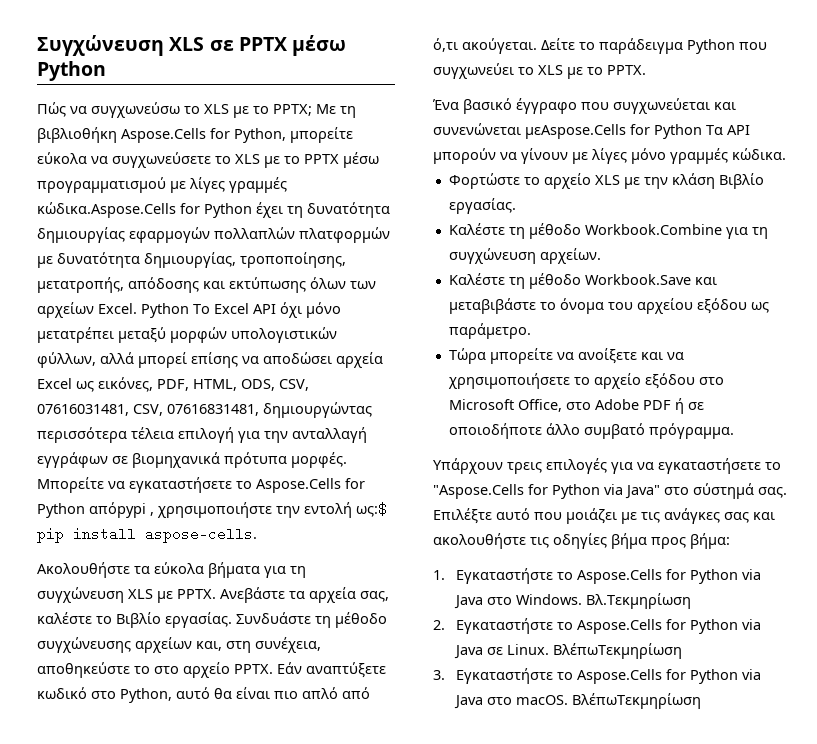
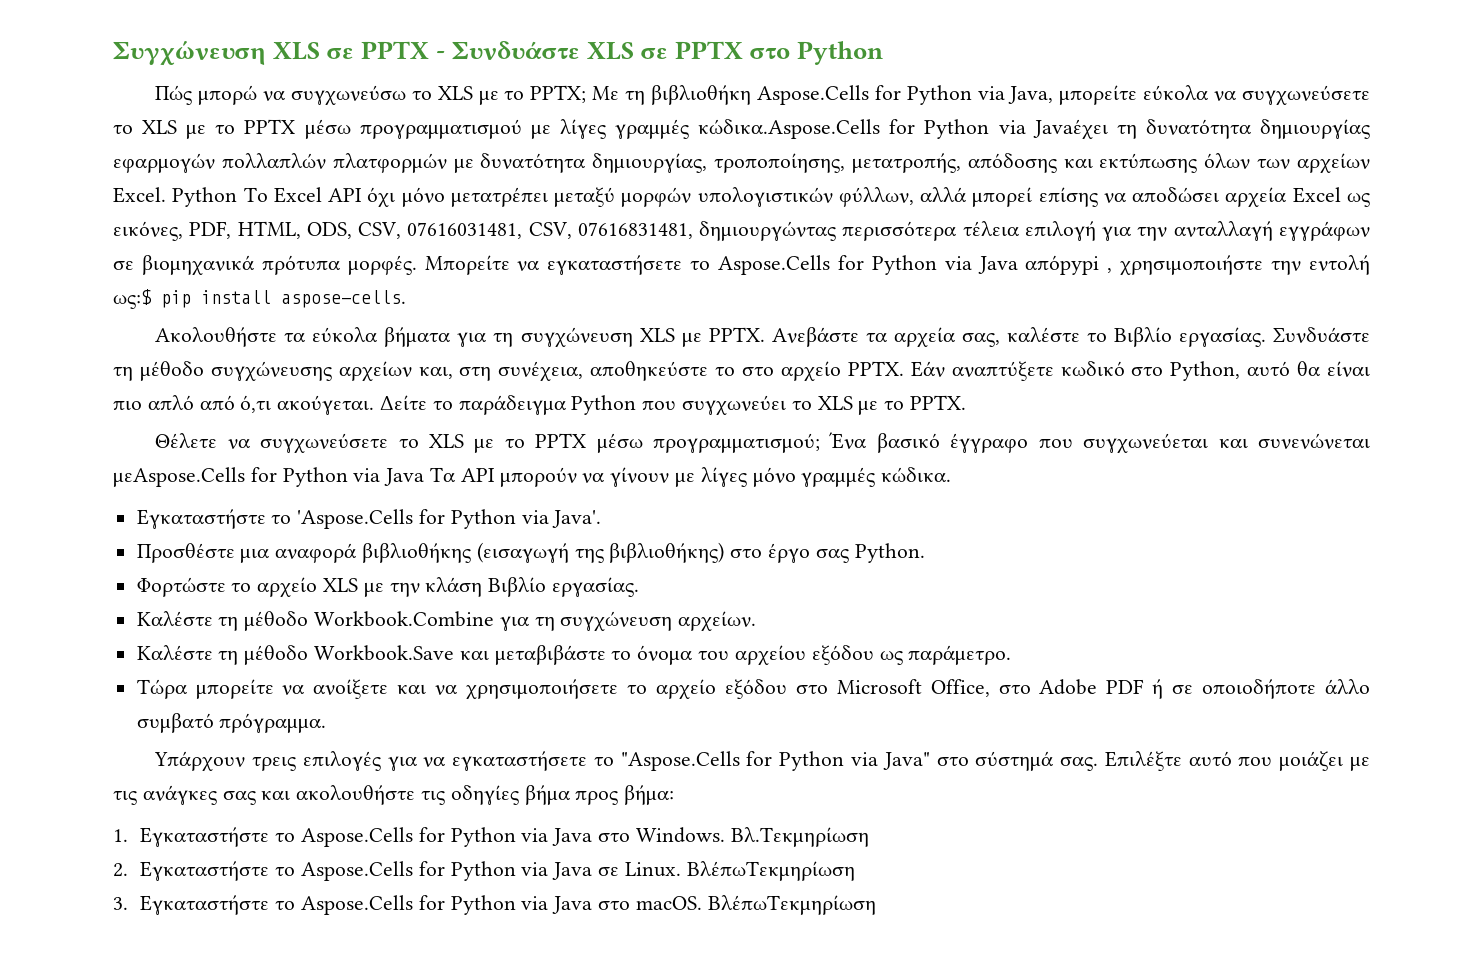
- Συγχώνευση XLS σε PPTX μέσω Python
+ Συγχώνευση XLS σε PPTX - Συνδυάστε XLS σε PPTX στο Python
- Πώς να συγχωνεύσω το XLS με το PPTX; Με τη βιβλιοθήκη Aspose.Cells for Python, μπορείτε εύκολα να συγχωνεύσετε το XLS με το PPTX μέσω προγραμματισμού με λίγες γραμμές κώδικα.Aspose.Cells for Python έχει τη δυνατότητα δημιουργίας εφαρμογών πολλαπλών πλατφορμών με δυνατότητα δημιουργίας, τροποποίησης, μετατροπής, απόδοσης και εκτύπωσης όλων των αρχείων Excel.
+ Πώς μπορώ να συγχωνεύσω το XLS με το PPTX; Με τη βιβλιοθήκη Aspose.Cells for Python via Java, μπορείτε εύκολα να συγχωνεύσετε το XLS με το PPTX μέσω προγραμματισμού με λίγες γραμμές κώδικα.Aspose.Cells for Python via Javaέχει τη δυνατότητα δημιουργίας εφαρμογών πολλαπλών πλατφορμών με δυνατότητα δημιουργίας, τροποποίησης, μετατροπής, απόδοσης και εκτύπωσης όλων των αρχείων Excel.
- Μπορείτε να εγκαταστήσετε το Aspose.Cells for Python απόpypi , χρησιμοποιήστε την εντολή ως:$ pip install aspose-cells.
+ Μπορείτε να εγκαταστήσετε το Aspose.Cells for Python via Java απόpypi , χρησιμοποιήστε την εντολή ως:$ pip install aspose-cells.
- Ένα βασικό έγγραφο που συγχωνεύεται και συνενώνεται μεAspose.Cells for Python Τα API μπορούν να γίνουν με λίγες μόνο γραμμές κώδικα.
+ Θέλετε να συγχωνεύσετε το XLS με το PPTX μέσω προγραμματισμού; Ένα βασικό έγγραφο που συγχωνεύεται και συνενώνεται μεAspose.Cells for Python via Java Τα API μπορούν να γίνουν με λίγες μόνο γραμμές κώδικα.
+ Εγκαταστήστε το 'Aspose.Cells for Python via Java'.
+ Προσθέστε μια αναφορά βιβλιοθήκης (εισαγωγή της βιβλιοθήκης) στο έργο σας Python.

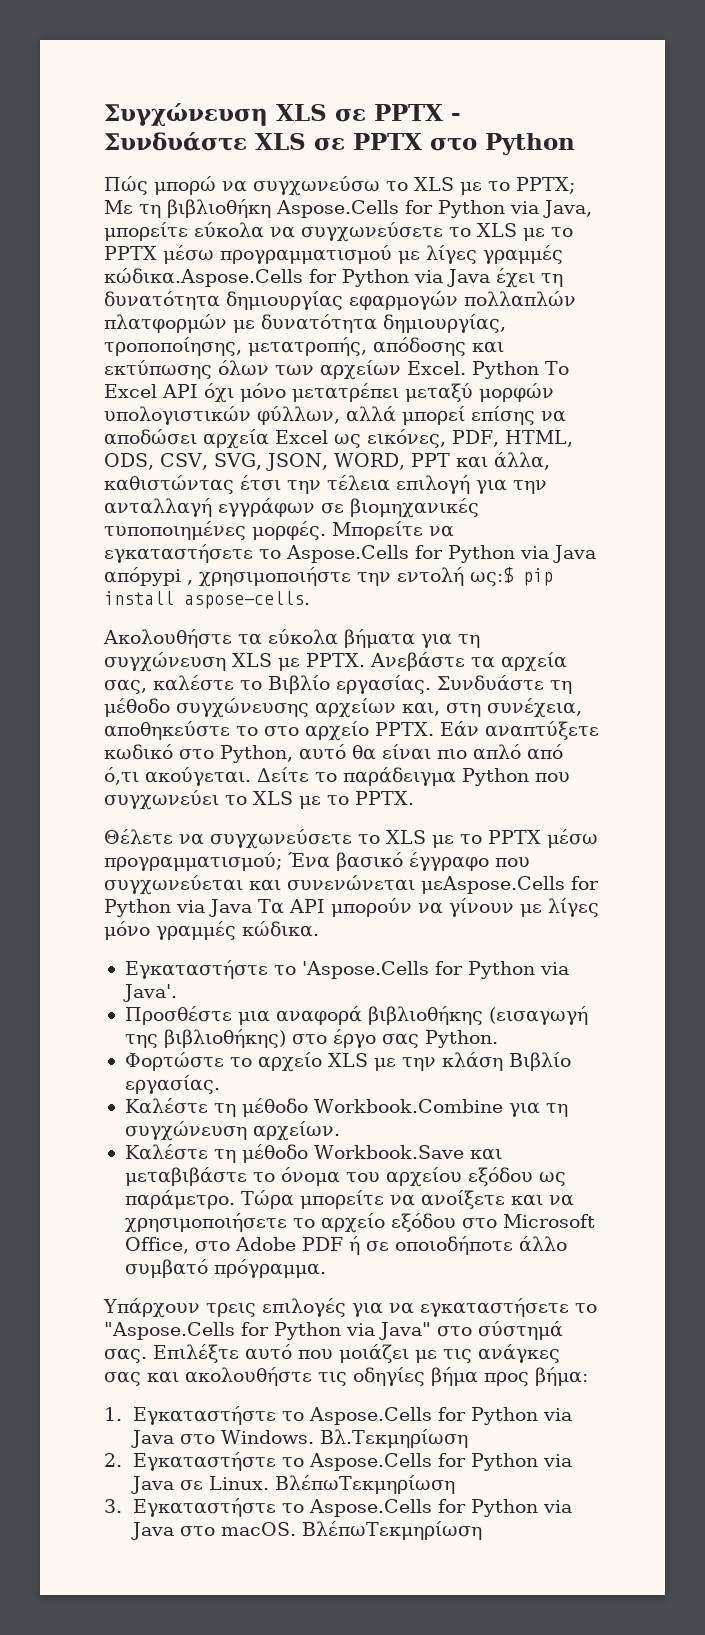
- Πώς μπορώ να συγχωνεύσω το XLS με το PPTX; Με τη βιβλιοθήκη Aspose.Cells for Python via Java, μπορείτε εύκολα να συγχωνεύσετε το XLS με το PPTX μέσω προγραμματισμού με λίγες γραμμές κώδικα.Aspose.Cells for Python via Javaέχει τη δυνατότητα δημιουργίας εφαρμογών πολλαπλών πλατφορμών με δυνατότητα δημιουργίας, τροποποίησης, μετατροπής, απόδοσης και εκτύπωσης όλων των αρχείων Excel.
+ Πώς μπορώ να συγχωνεύσω το XLS με το PPTX; Με τη βιβλιοθήκη Aspose.Cells for Python via Java, μπορείτε εύκολα να συγχωνεύσετε το XLS με το PPTX μέσω προγραμματισμού με λίγες γραμμές κώδικα.Aspose.Cells for Python via Java έχει τη δυνατότητα δημιουργίας εφαρμογών πολλαπλών πλατφορμών με δυνατότητα δημιουργίας, τροποποίησης, μετατροπής, απόδοσης και εκτύπωσης όλων των αρχείων Excel.
- Python Το Excel API όχι μόνο μετατρέπει μεταξύ μορφών υπολογιστικών φύλλων, αλλά μπορεί επίσης να αποδώσει αρχεία Excel ως εικόνες, PDF, HTML, ODS, CSV, 07616031481, CSV, 07616831481, δημιουργώντας περισσότερα τέλεια επιλογή για την ανταλλαγή εγγράφων σε βιομηχανικά πρότυπα μορφές.
+ Python Το Excel API όχι μόνο μετατρέπει μεταξύ μορφών υπολογιστικών φύλλων, αλλά μπορεί επίσης να αποδώσει αρχεία Excel ως εικόνες, PDF, HTML, ODS, CSV, SVG, JSON, WORD, PPT και άλλα, καθιστώντας έτσι την τέλεια επιλογή για την ανταλλαγή εγγράφων σε βιομηχανικές τυποποιημένες μορφές.
- Καλέστε τη μέθοδο Workbook.Save και μεταβιβάστε το όνομα του αρχείου εξόδου ως παράμετρο.
- Τώρα μπορείτε να ανοίξετε και να χρησιμοποιήσετε το αρχείο εξόδου στο Microsoft Office, στο Adobe PDF ή σε οποιοδήποτε άλλο συμβατό πρόγραμμα.
+ Καλέστε τη μέθοδο Workbook.Save και μεταβιβάστε το όνομα του αρχείου εξόδου ως παράμετρο. Τώρα μπορείτε να ανοίξετε και να χρησιμοποιήσετε το αρχείο εξόδου στο Microsoft Office, στο Adobe PDF ή σε οποιοδήποτε άλλο συμβατό πρόγραμμα.

